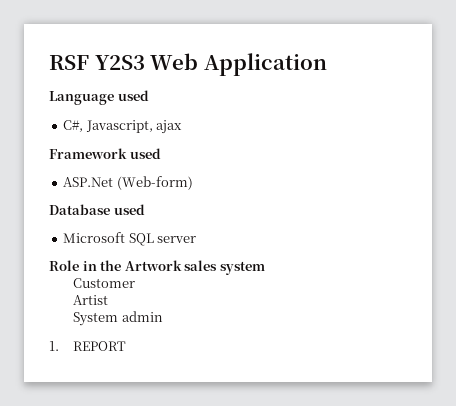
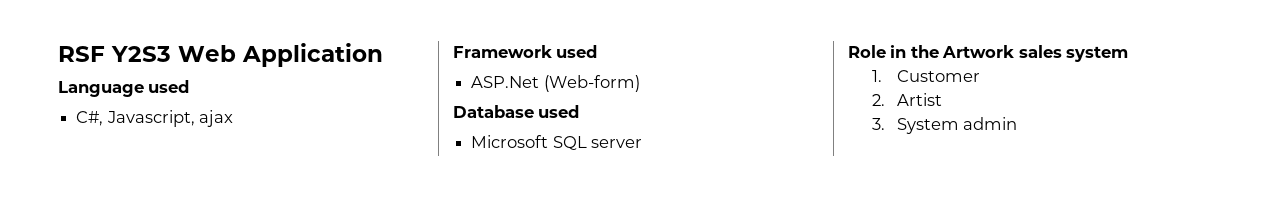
- Customer
+ 1. Customer
- Artist
+ 2. Artist
- System admin
+ 3. System admin
- 1. REPORT

